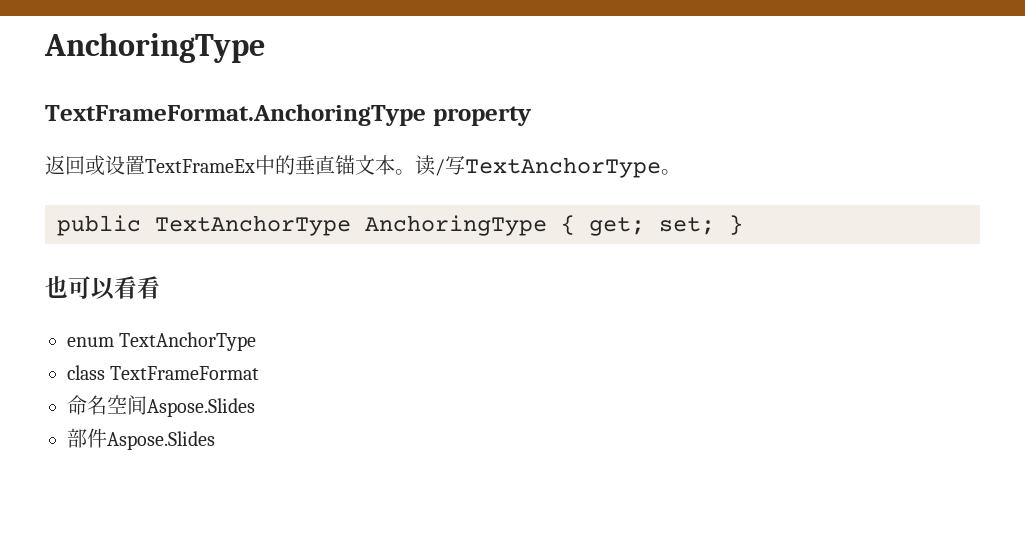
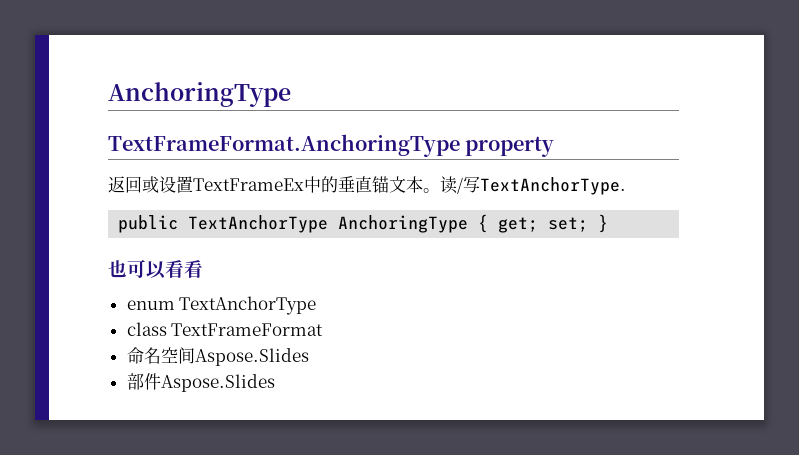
- 读/写TextAnchorType。
+ 读/写TextAnchorType.

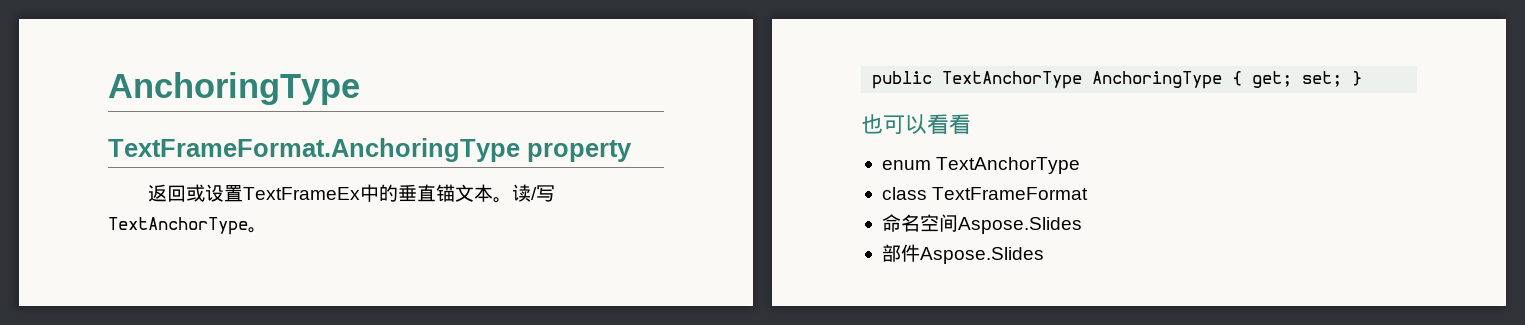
- 读/写TextAnchorType.
+ 读/写TextAnchorType。

